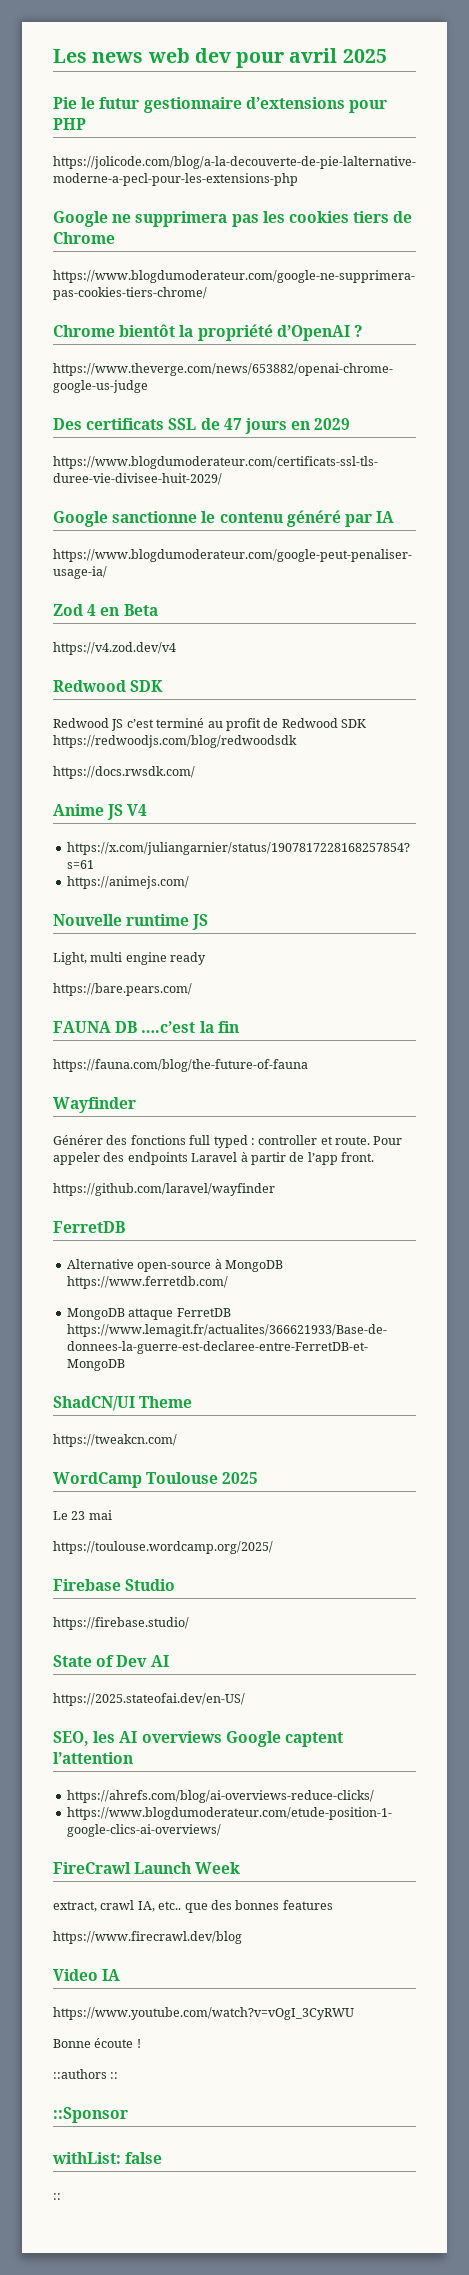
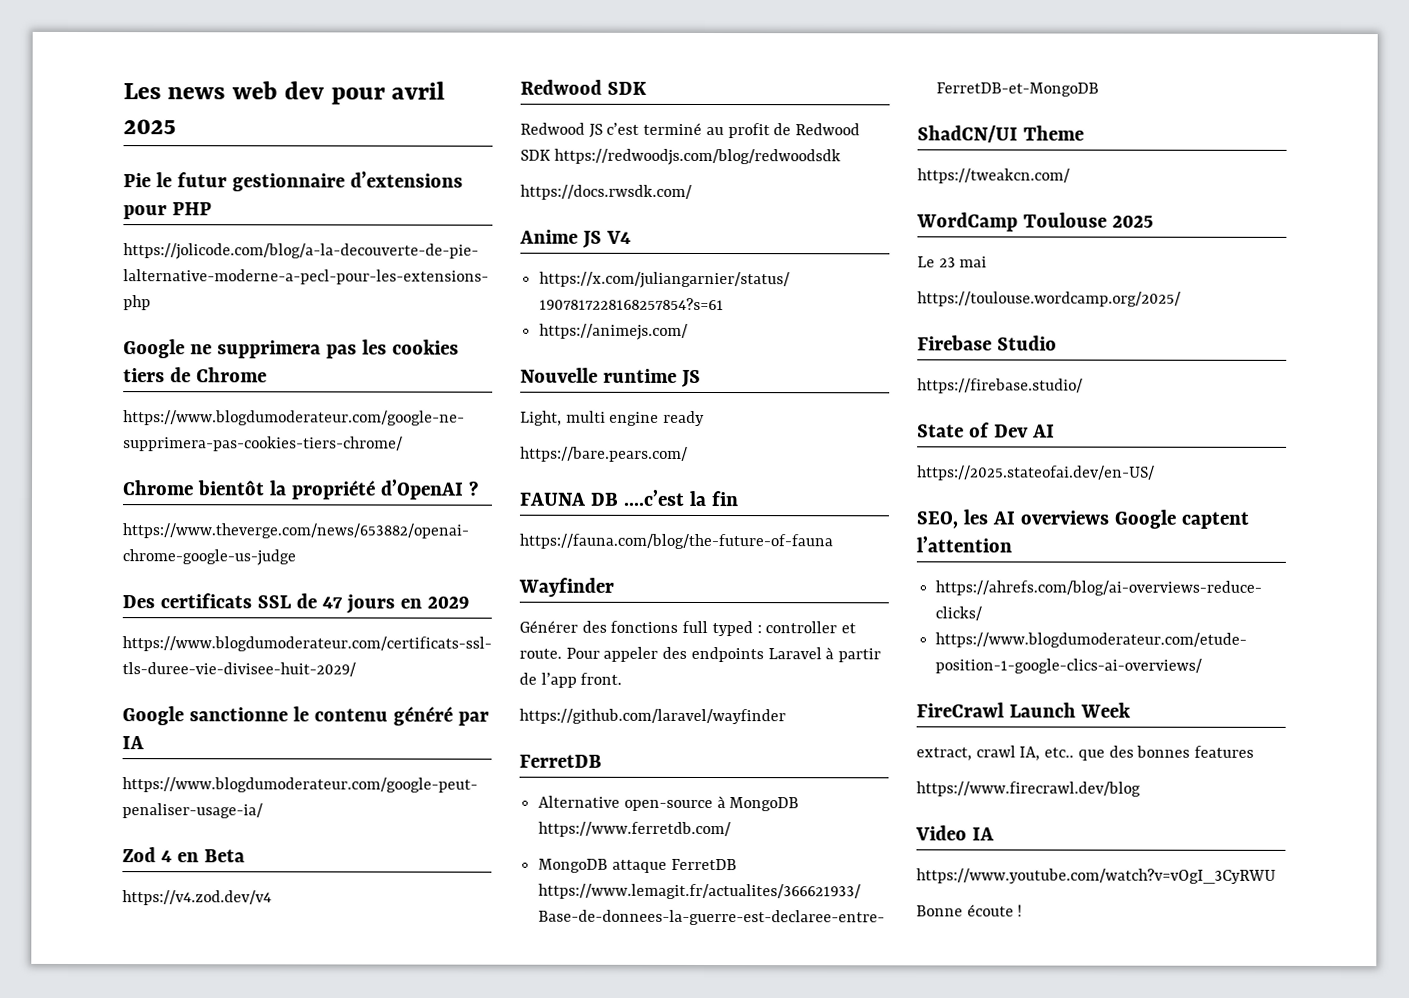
- ::authors ::
- ::Sponsor
- withList: false
- ::

